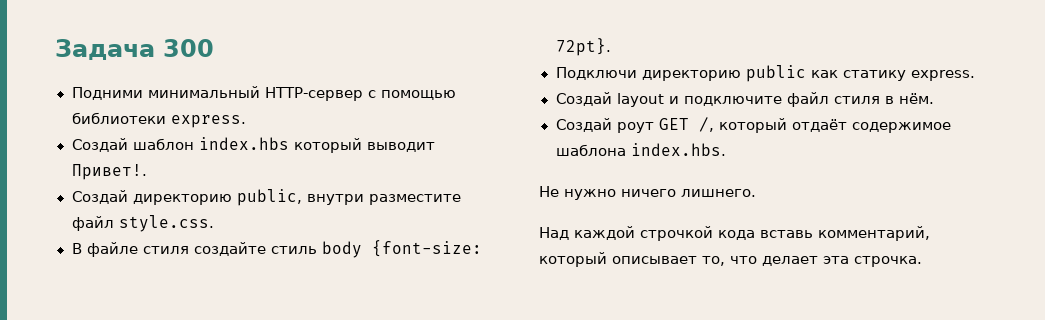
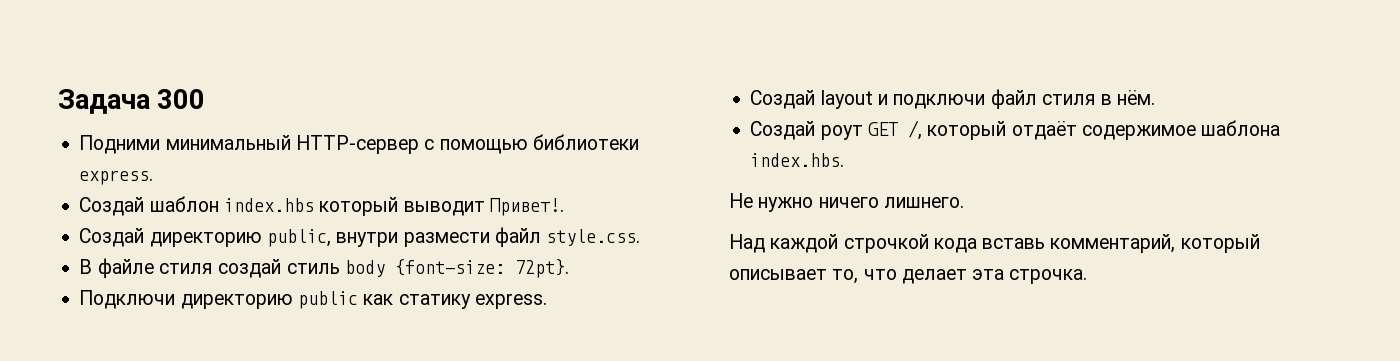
- Создай директорию public, внутри разместите файл style.css.
+ Создай директорию public, внутри размести файл style.css.
- В файле стиля создайте стиль body {font-size: 72pt}.
+ В файле стиля создай стиль body {font-size: 72pt}.
- Создай layout и подключите файл стиля в нём.
+ Создай layout и подключи файл стиля в нём.

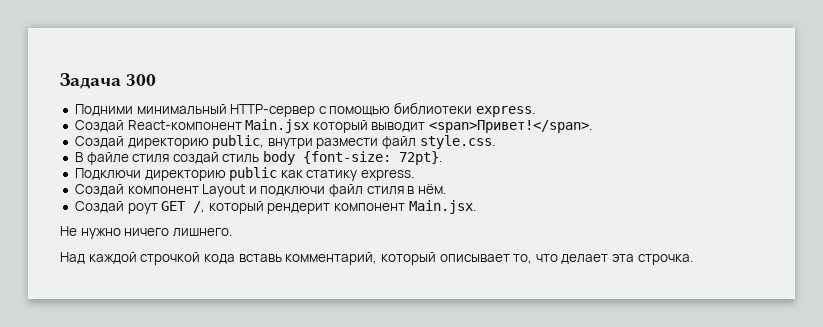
- Создай шаблон index.hbs который выводит Привет!.
+ Создай React-компонент Main.jsx который выводит <span>Привет!</span>.
- Создай layout и подключи файл стиля в нём.
+ Создай компонент Layout и подключи файл стиля в нём.
- Создай роут GET /, который отдаёт содержимое шаблона index.hbs.
+ Создай роут GET /, который рендерит компонент Main.jsx.

